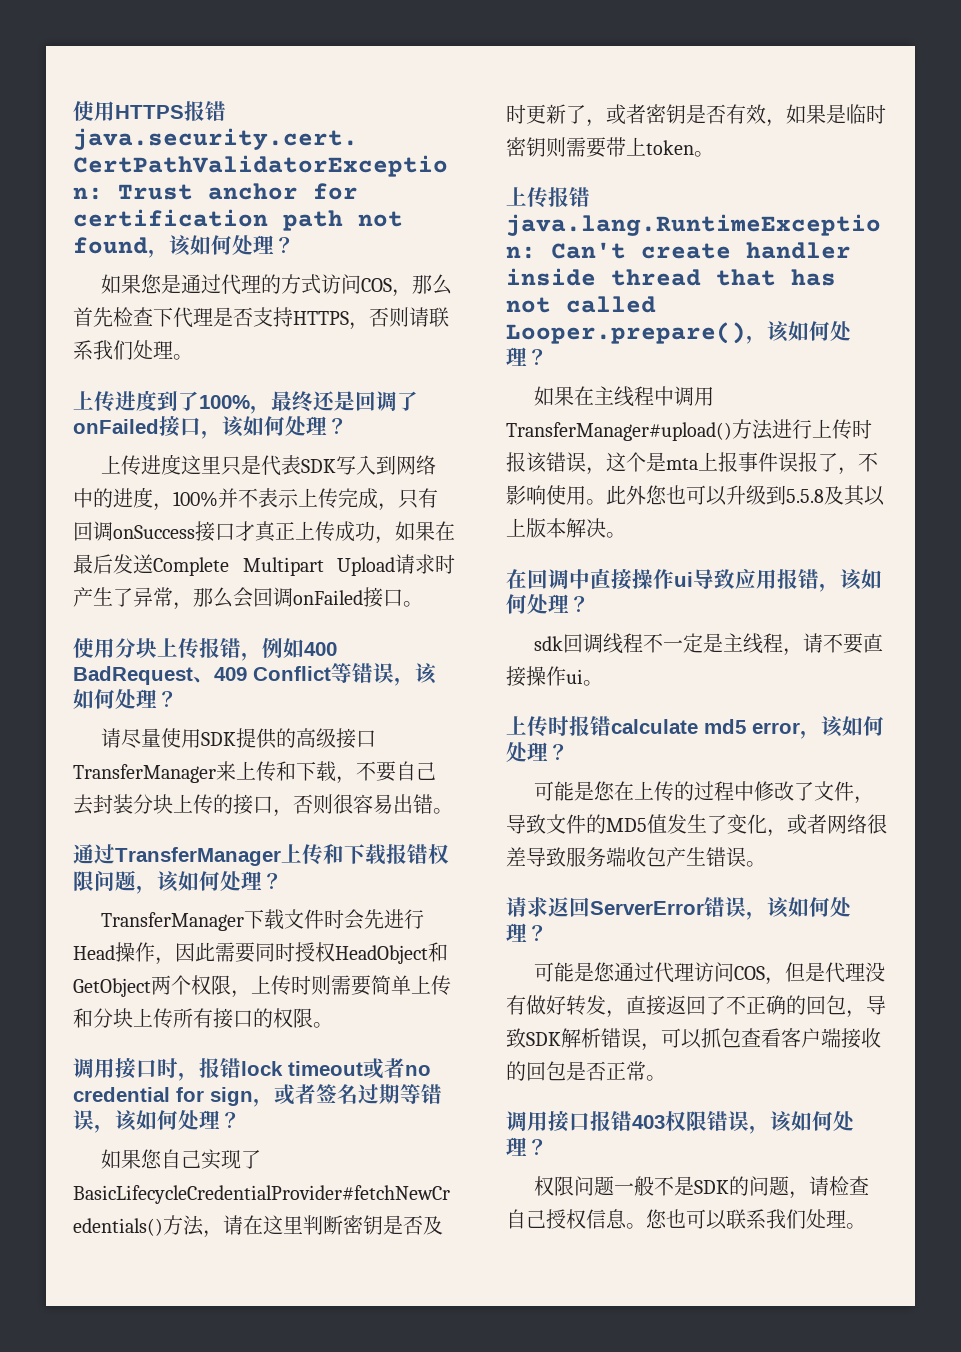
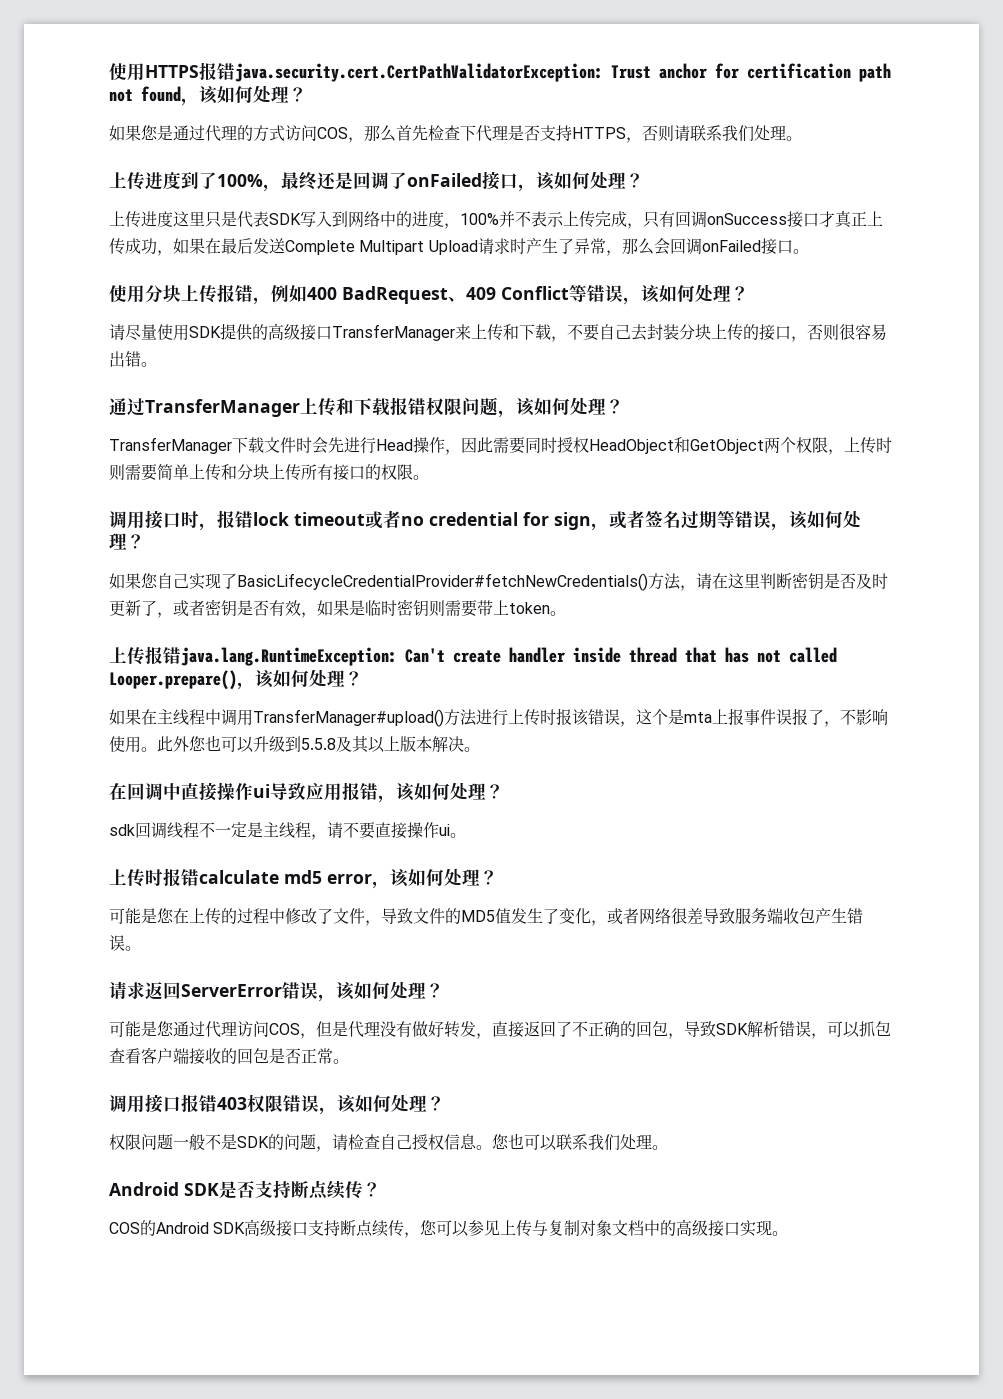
+ Android SDK是否支持断点续传？
+ COS的Android SDK高级接口支持断点续传，您可以参见上传与复制对象文档中的高级接口实现。

